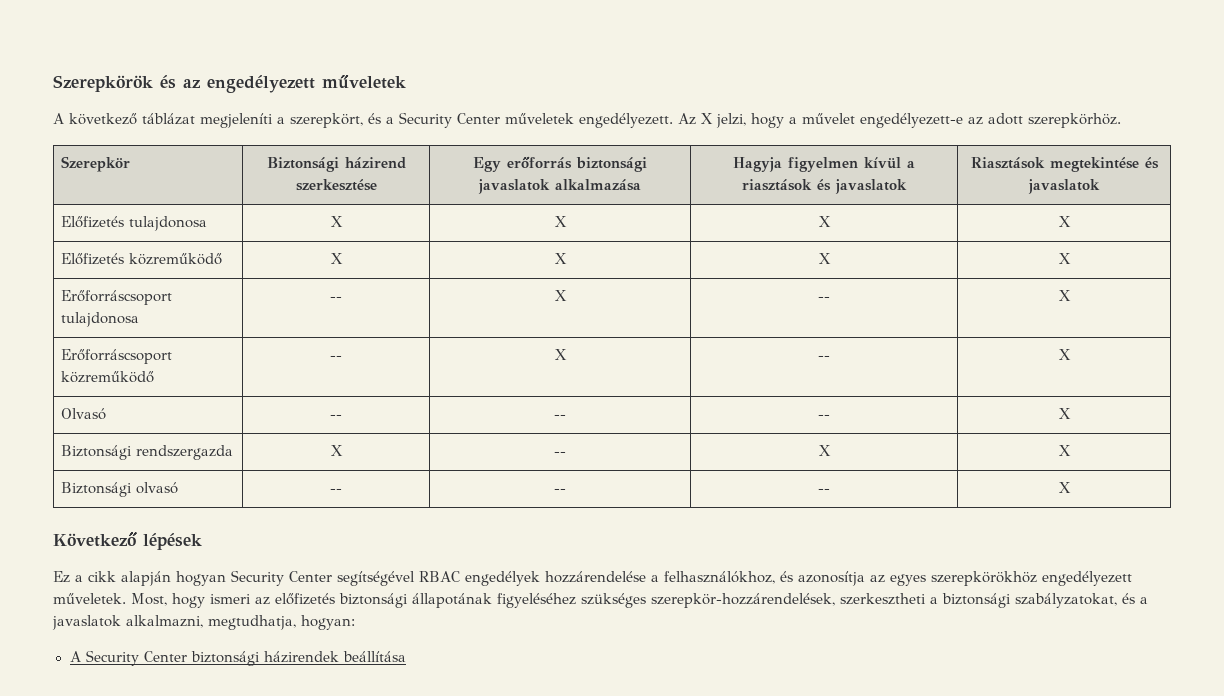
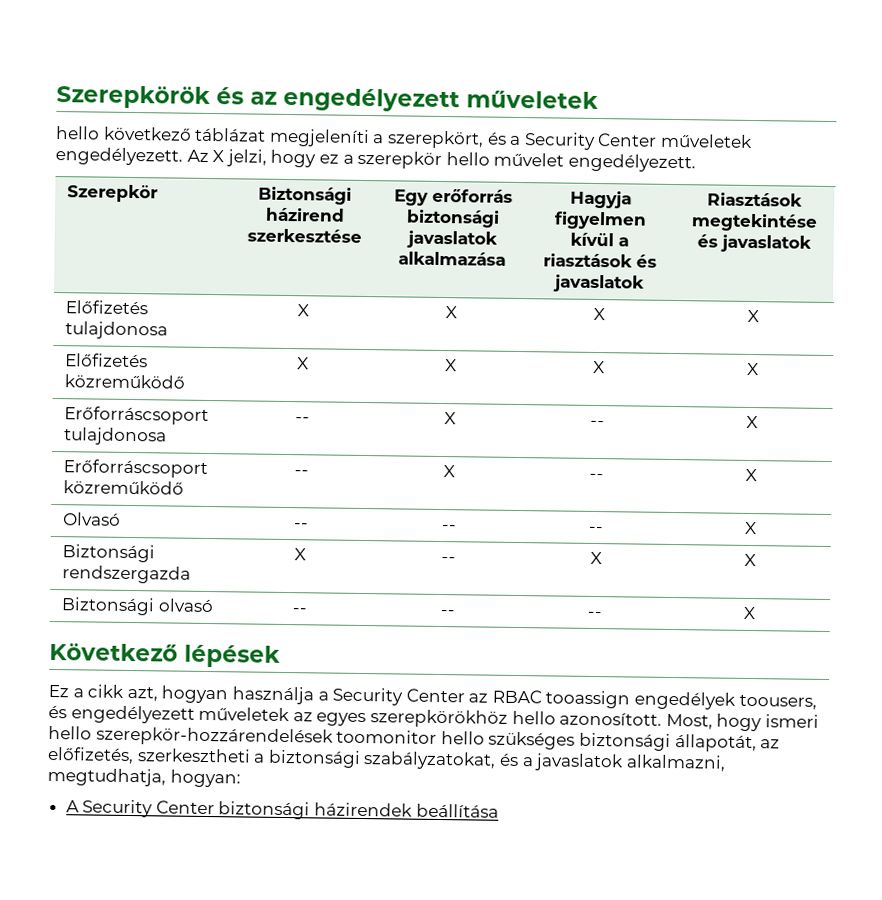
- A következő táblázat megjeleníti a szerepkört, és a Security Center műveletek engedélyezett.
+ hello következő táblázat megjeleníti a szerepkört, és a Security Center műveletek engedélyezett.
- Az X jelzi, hogy a művelet engedélyezett-e az adott szerepkörhöz.
+ Az X jelzi, hogy ez a szerepkör hello művelet engedélyezett.
- Ez a cikk alapján hogyan Security Center segítségével RBAC engedélyek hozzárendelése a felhasználókhoz, és azonosítja az egyes szerepkörökhöz engedélyezett műveletek.
+ Ez a cikk azt, hogyan használja a Security Center az RBAC tooassign engedélyek toousers, és engedélyezett műveletek az egyes szerepkörökhöz hello azonosított.
- Most, hogy ismeri az előfizetés biztonsági állapotának figyeléséhez szükséges szerepkör-hozzárendelések, szerkesztheti a biztonsági szabályzatokat, és a javaslatok alkalmazni, megtudhatja, hogyan:
+ Most, hogy ismeri hello szerepkör-hozzárendelések toomonitor hello szükséges biztonsági állapotát, az előfizetés, szerkesztheti a biztonsági szabályzatokat, és a javaslatok alkalmazni, megtudhatja, hogyan:

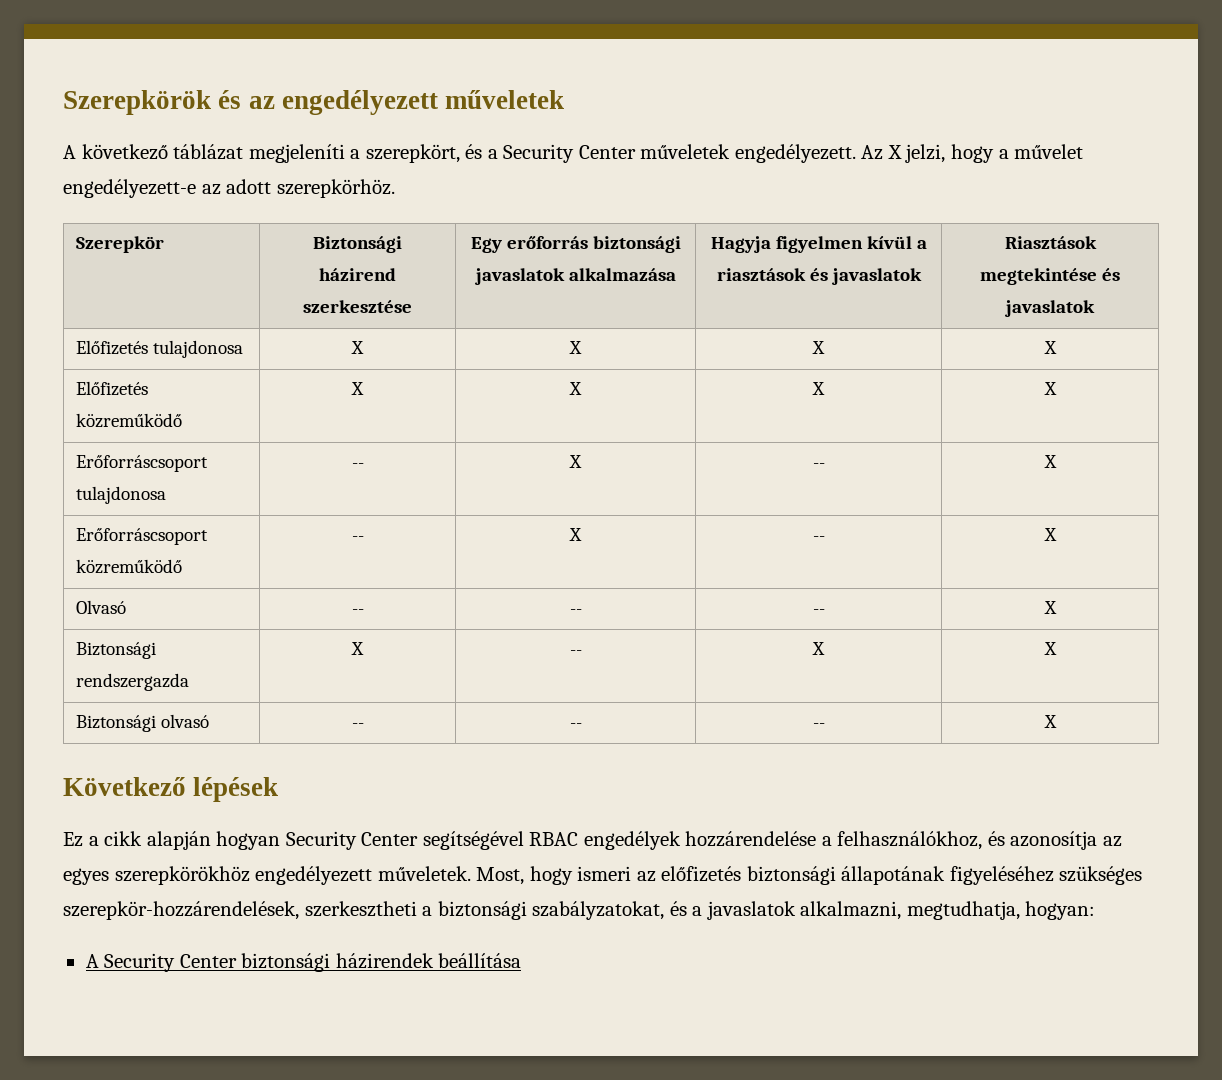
- hello következő táblázat megjeleníti a szerepkört, és a Security Center műveletek engedélyezett.
+ A következő táblázat megjeleníti a szerepkört, és a Security Center műveletek engedélyezett.
- Az X jelzi, hogy ez a szerepkör hello művelet engedélyezett.
+ Az X jelzi, hogy a művelet engedélyezett-e az adott szerepkörhöz.
- Ez a cikk azt, hogyan használja a Security Center az RBAC tooassign engedélyek toousers, és engedélyezett műveletek az egyes szerepkörökhöz hello azonosított.
+ Ez a cikk alapján hogyan Security Center segítségével RBAC engedélyek hozzárendelése a felhasználókhoz, és azonosítja az egyes szerepkörökhöz engedélyezett műveletek.
- Most, hogy ismeri hello szerepkör-hozzárendelések toomonitor hello szükséges biztonsági állapotát, az előfizetés, szerkesztheti a biztonsági szabályzatokat, és a javaslatok alkalmazni, megtudhatja, hogyan:
+ Most, hogy ismeri az előfizetés biztonsági állapotának figyeléséhez szükséges szerepkör-hozzárendelések, szerkesztheti a biztonsági szabályzatokat, és a javaslatok alkalmazni, megtudhatja, hogyan:

